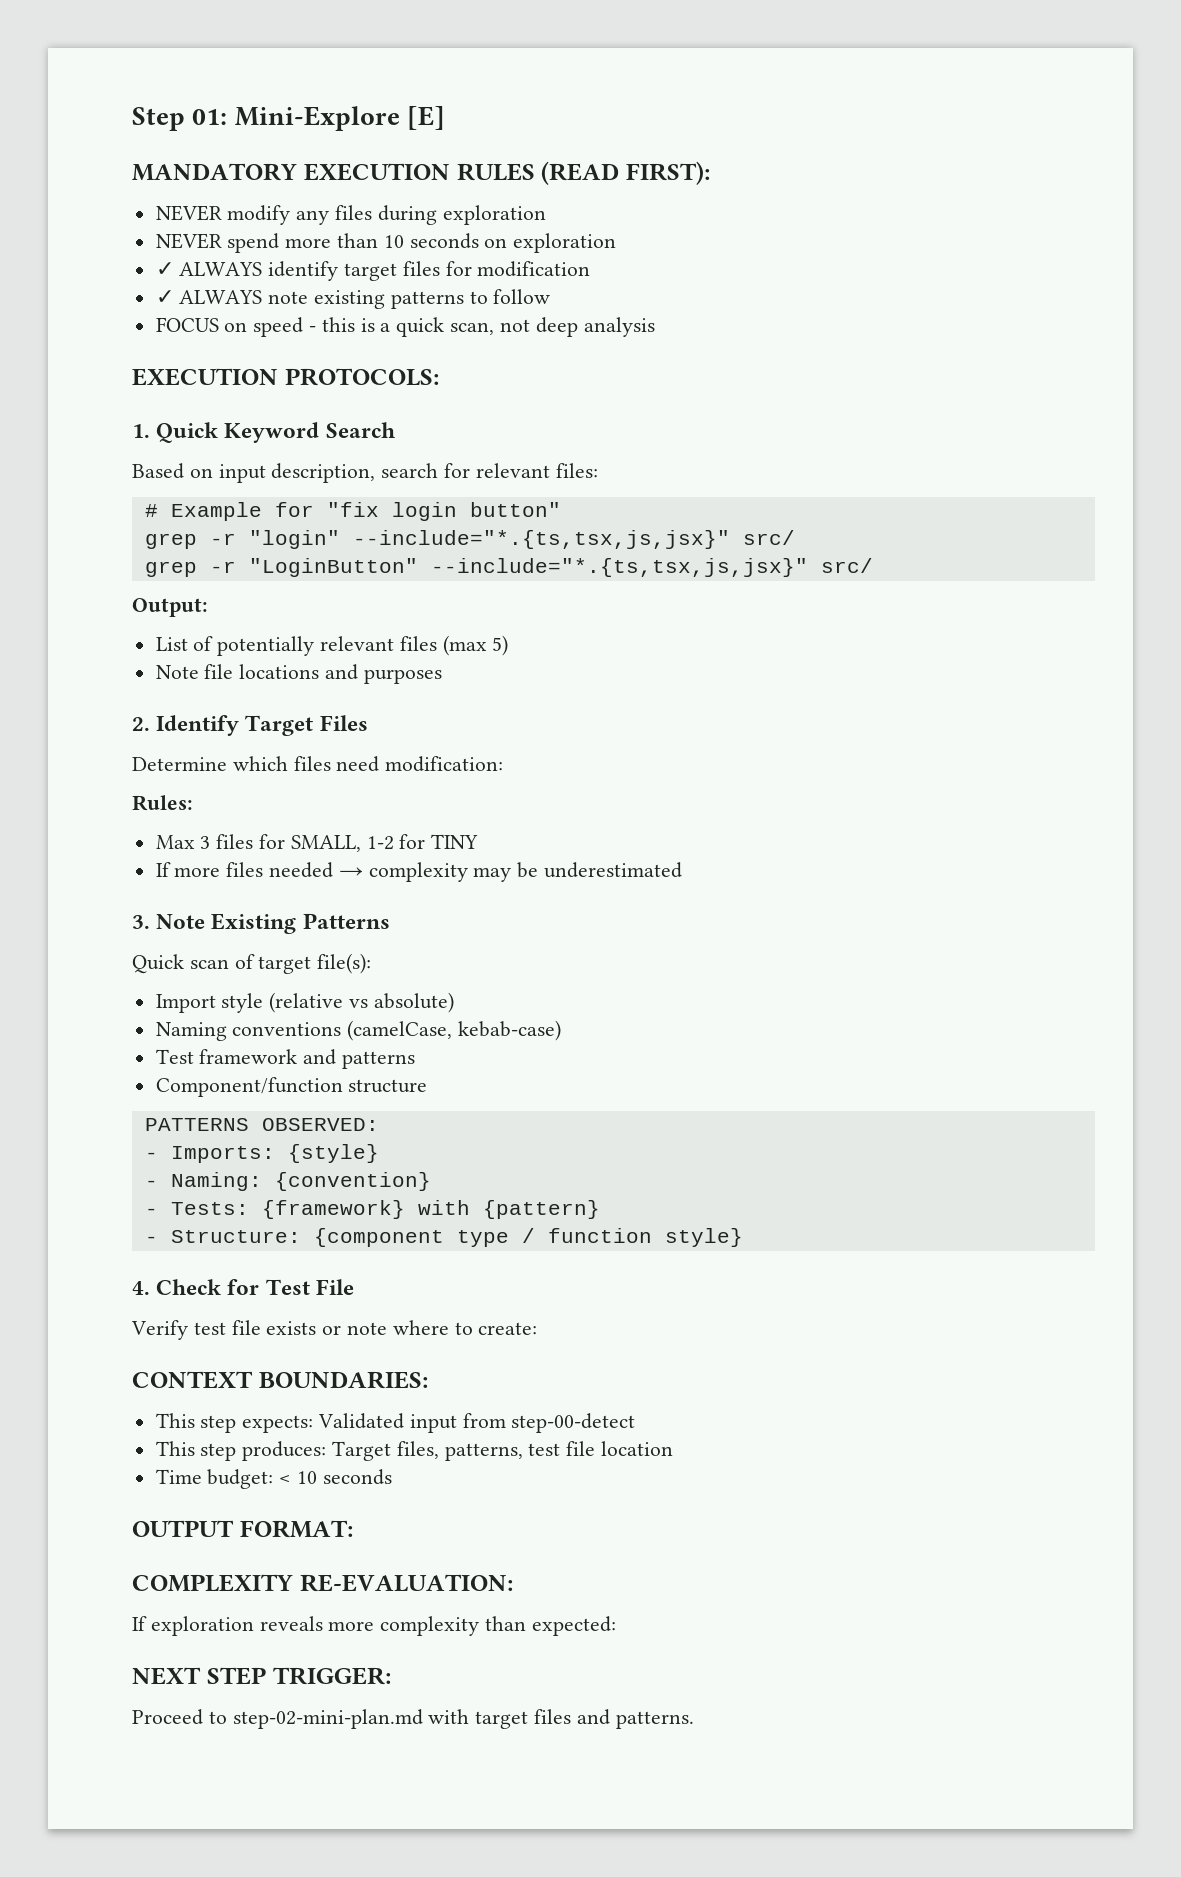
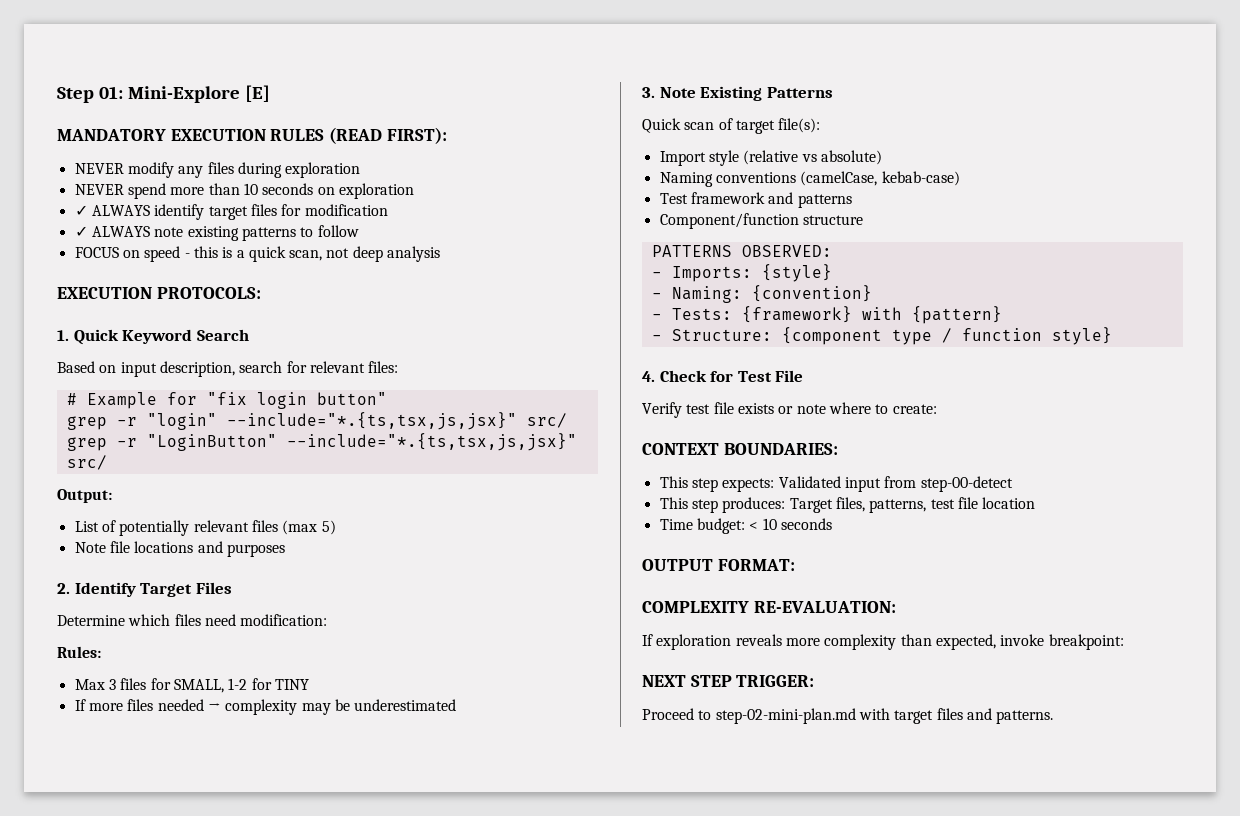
- If exploration reveals more complexity than expected:
+ If exploration reveals more complexity than expected, invoke breakpoint:

